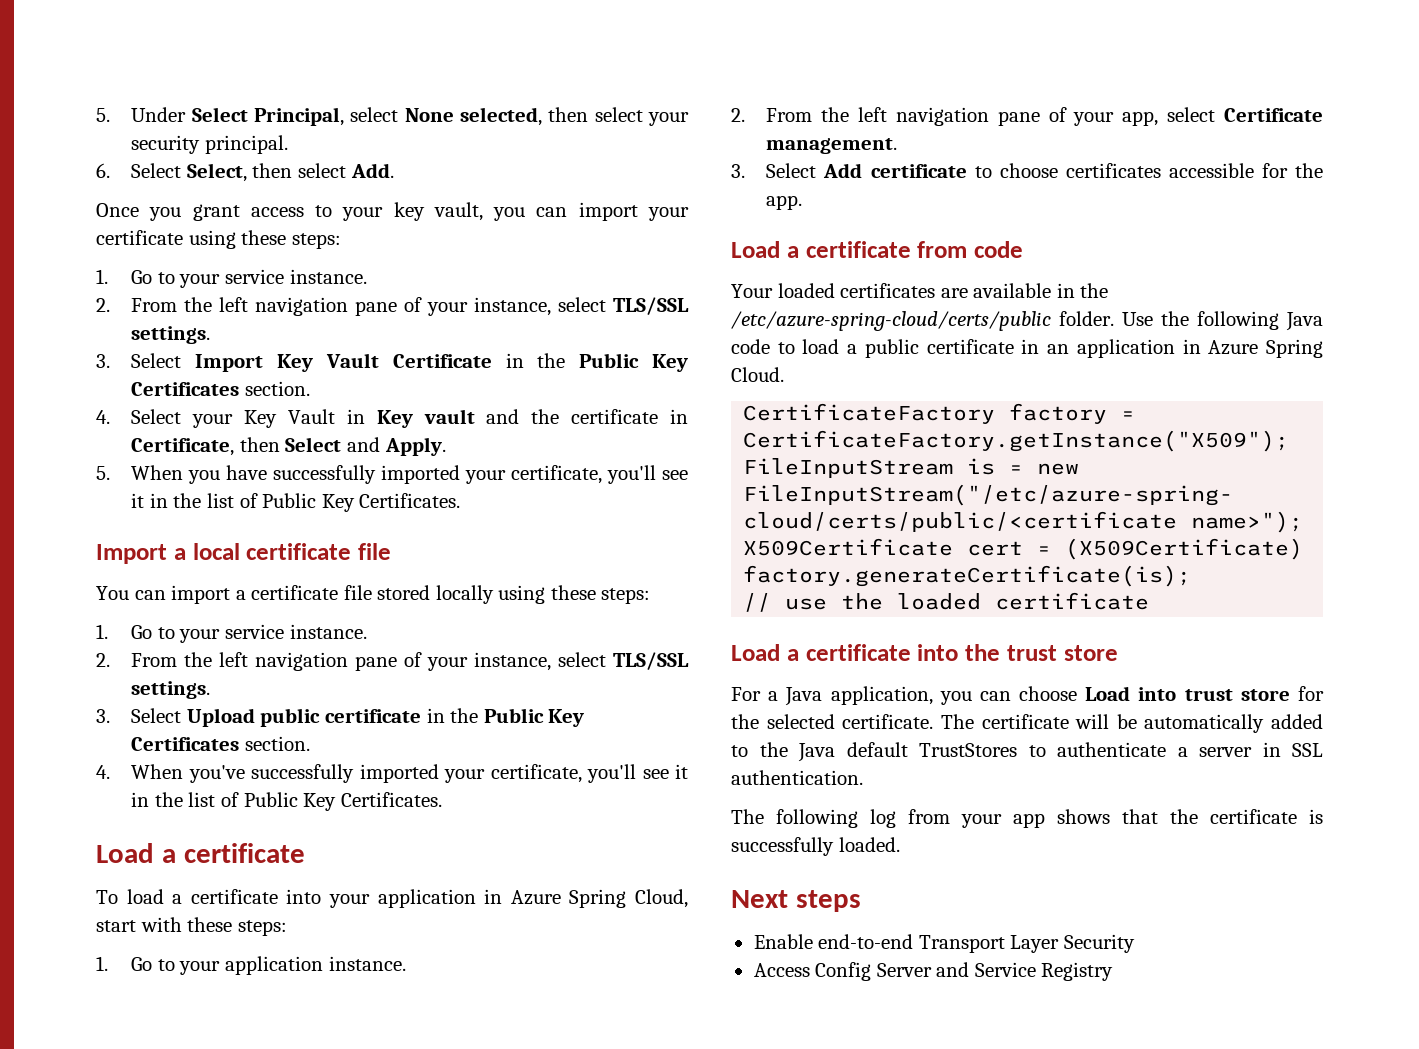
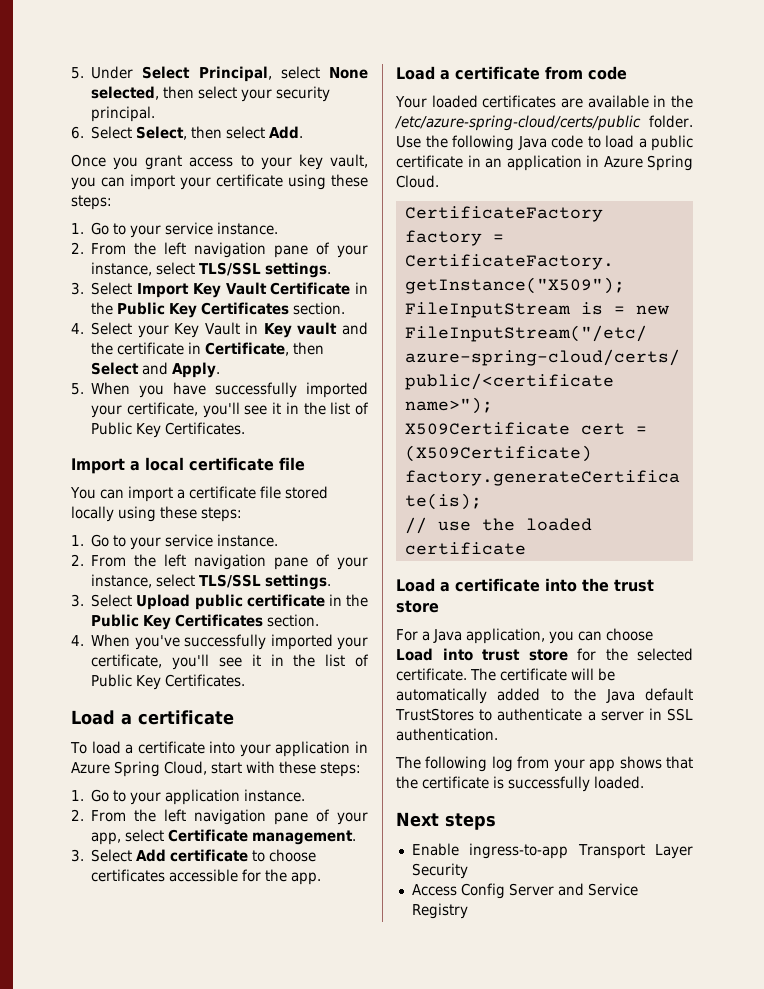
- Enable end-to-end Transport Layer Security
+ Enable ingress-to-app Transport Layer Security

